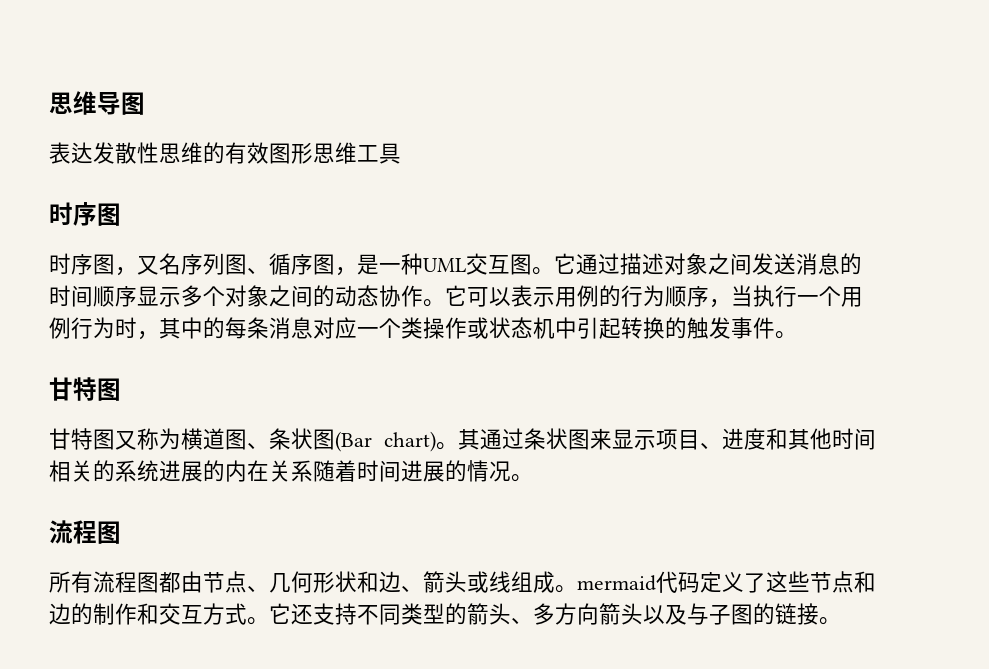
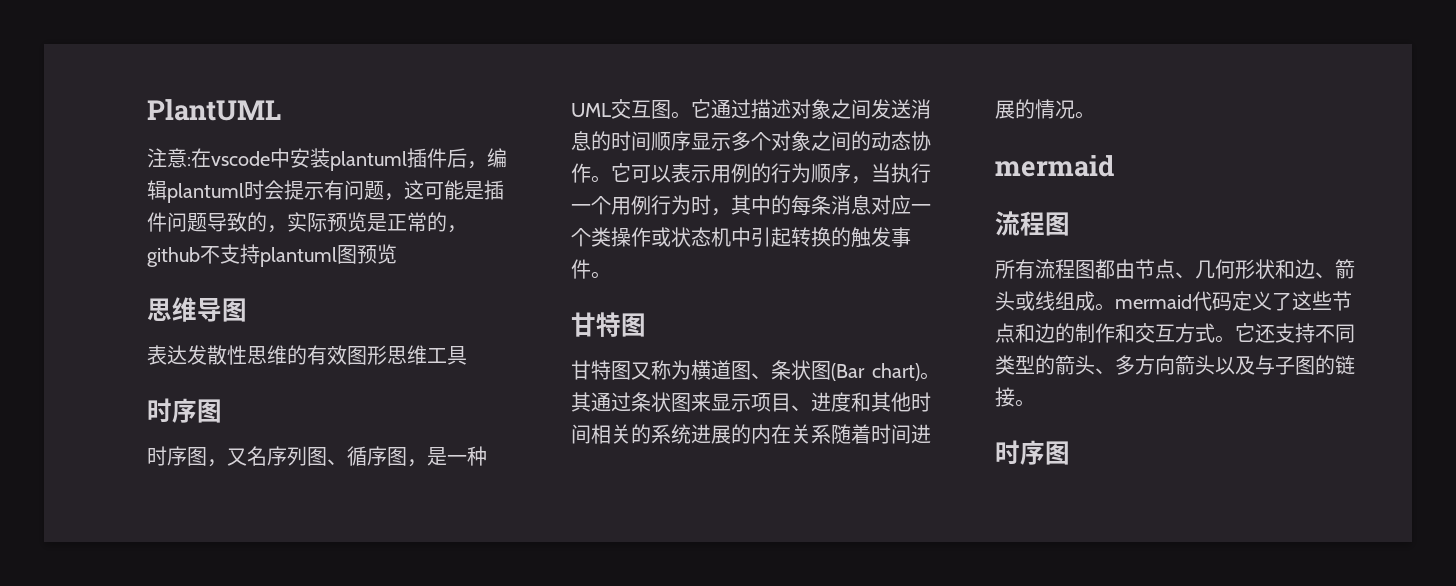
+ PlantUML
+ 注意:在vscode中安装plantuml插件后，编辑plantuml时会提示有问题，这可能是插件问题导致的，实际预览是正常的，github不支持plantuml图预览
  其通过条状图来显示项目、进度和其他时间相关的系统进展的内在关系随着时间进展的情况。
+ mermaid
  它还支持不同类型的箭头、多方向箭头以及与子图的链接。
+ 时序图

